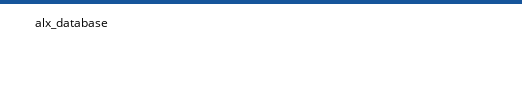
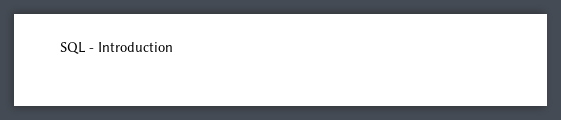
- alx_database
+ SQL - Introduction

